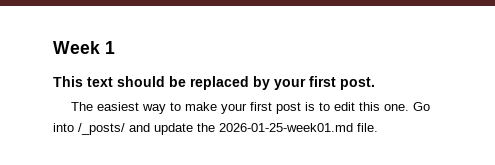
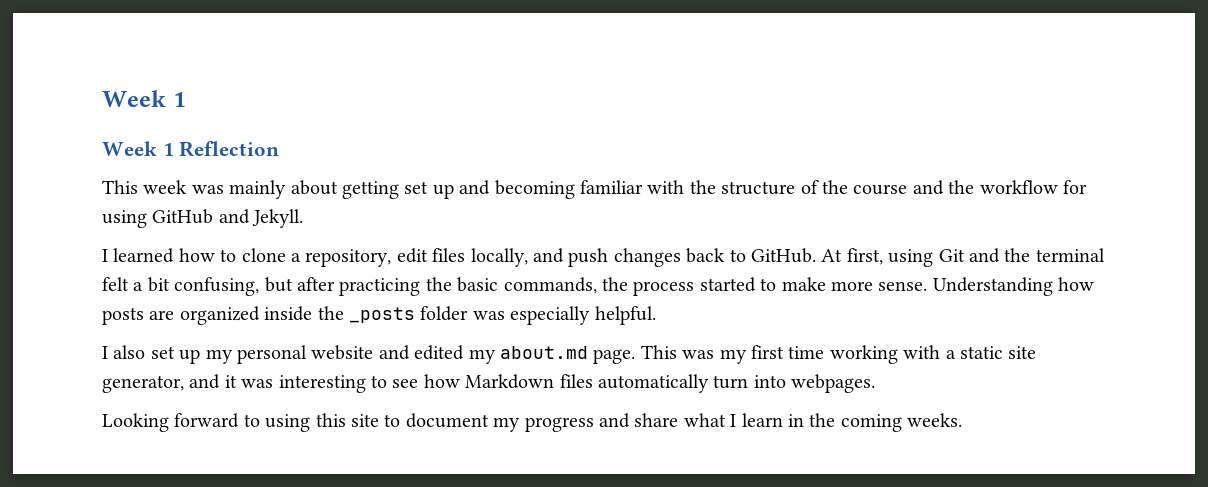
- This text should be replaced by your first post.
- The easiest way to make your first post is to edit this one. Go into /_posts/ and update the 2026-01-25-week01.md file.
+ Week 1 Reflection
+ This week was mainly about getting set up and becoming familiar with the structure of the course and the workflow for using GitHub and Jekyll.
+ I learned how to clone a repository, edit files locally, and push changes back to GitHub. At first, using Git and the terminal felt a bit confusing, but after practicing the basic commands, the process started to make more sense. Understanding how posts are organized inside the _posts folder was especially helpful.
+ I also set up my personal website and edited my about.md page. This was my first time working with a static site generator, and it was interesting to see how Markdown files automatically turn into webpages.
+ Looking forward to using this site to document my progress and share what I learn in the coming weeks.

